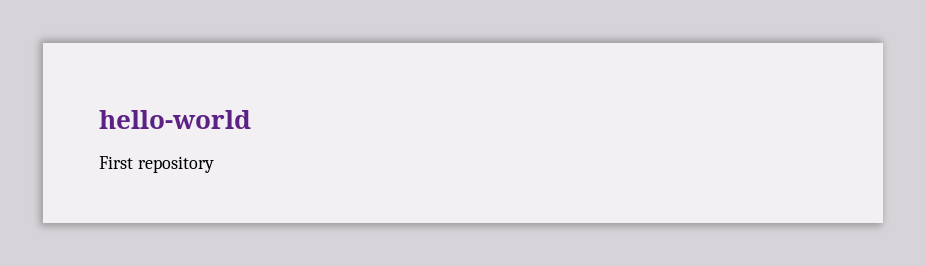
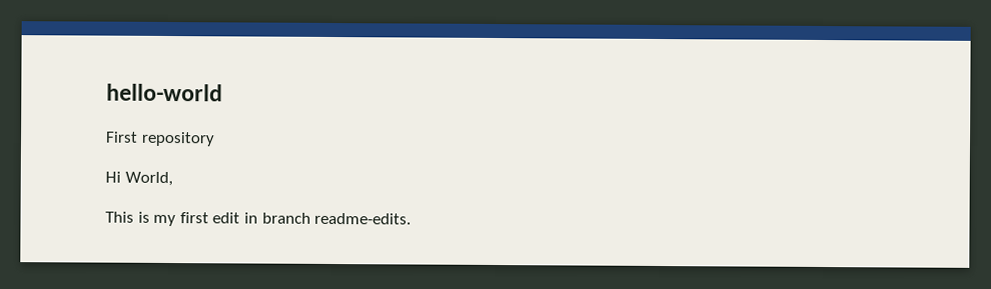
+ Hi World,
+ This is my first edit in branch readme-edits.

